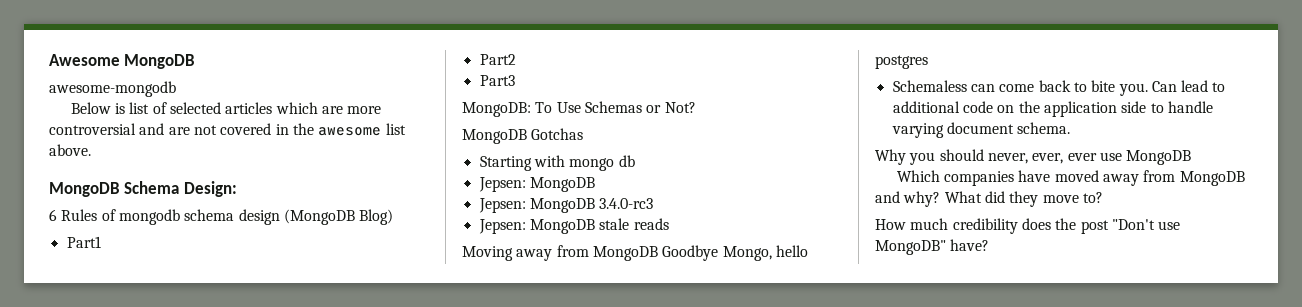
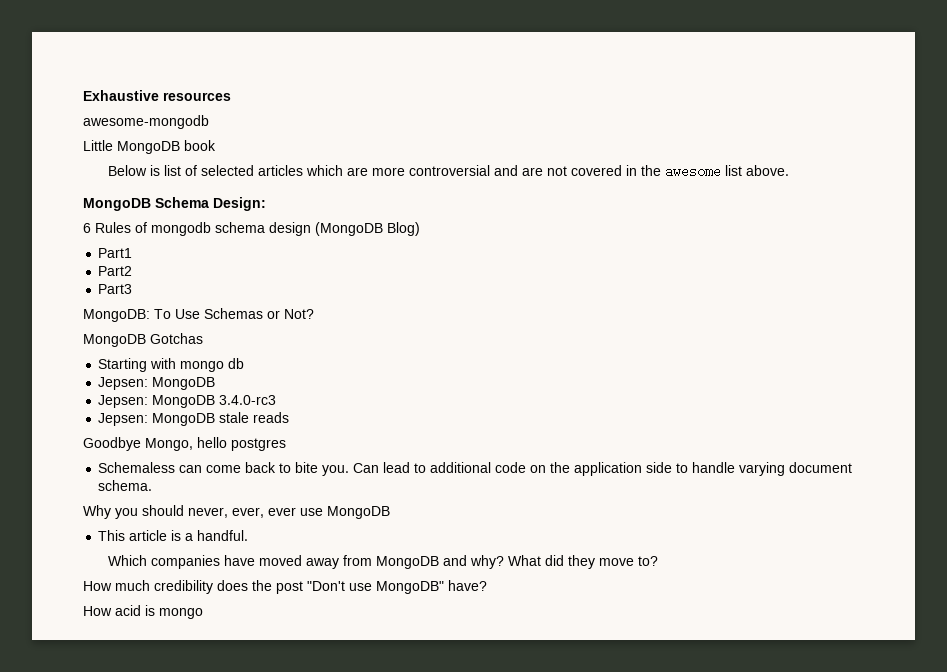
- Awesome MongoDB
+ Exhaustive resources
+ Little MongoDB book
- Moving away from MongoDB Goodbye Mongo, hello postgres
+ Goodbye Mongo, hello postgres
+ This article is a handful.
+ How acid is mongo

